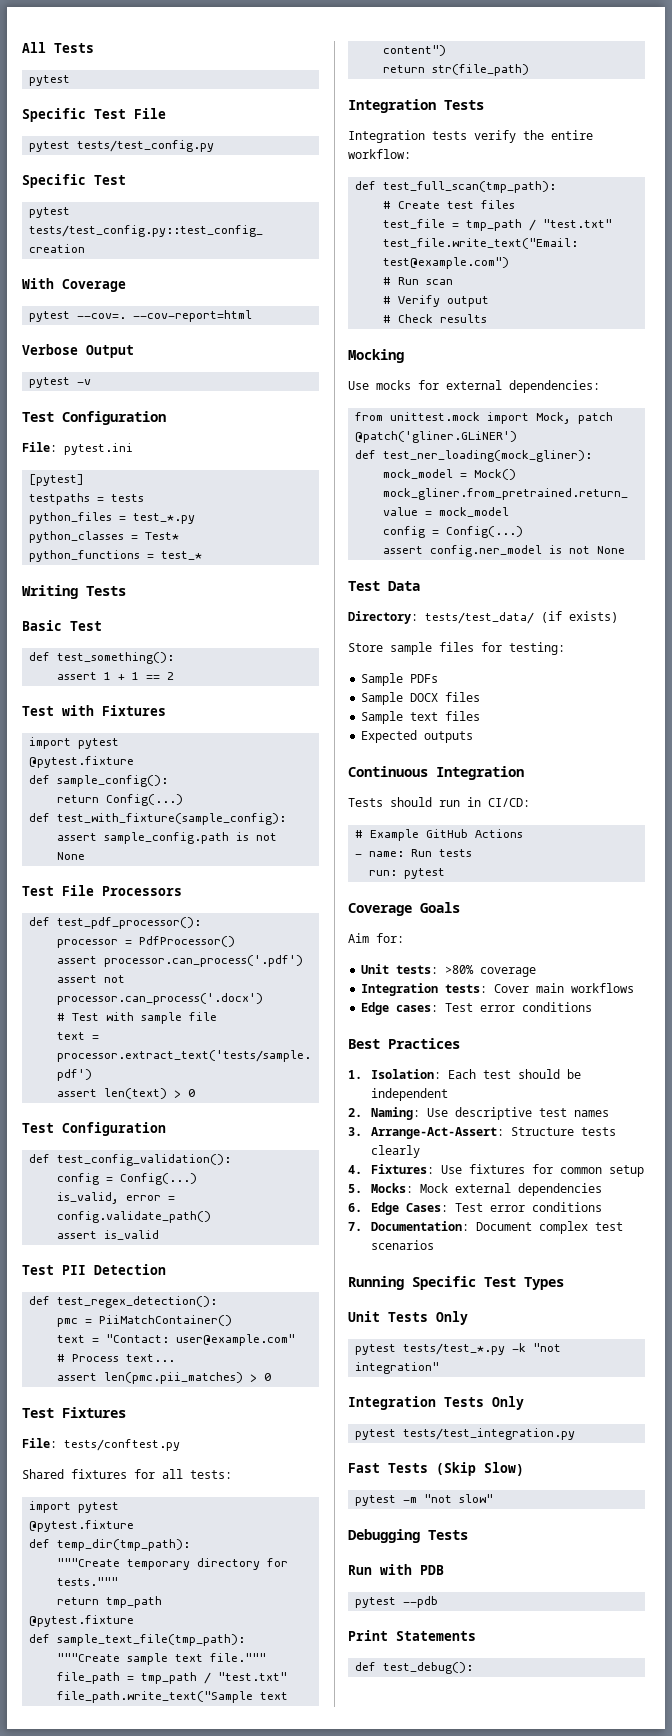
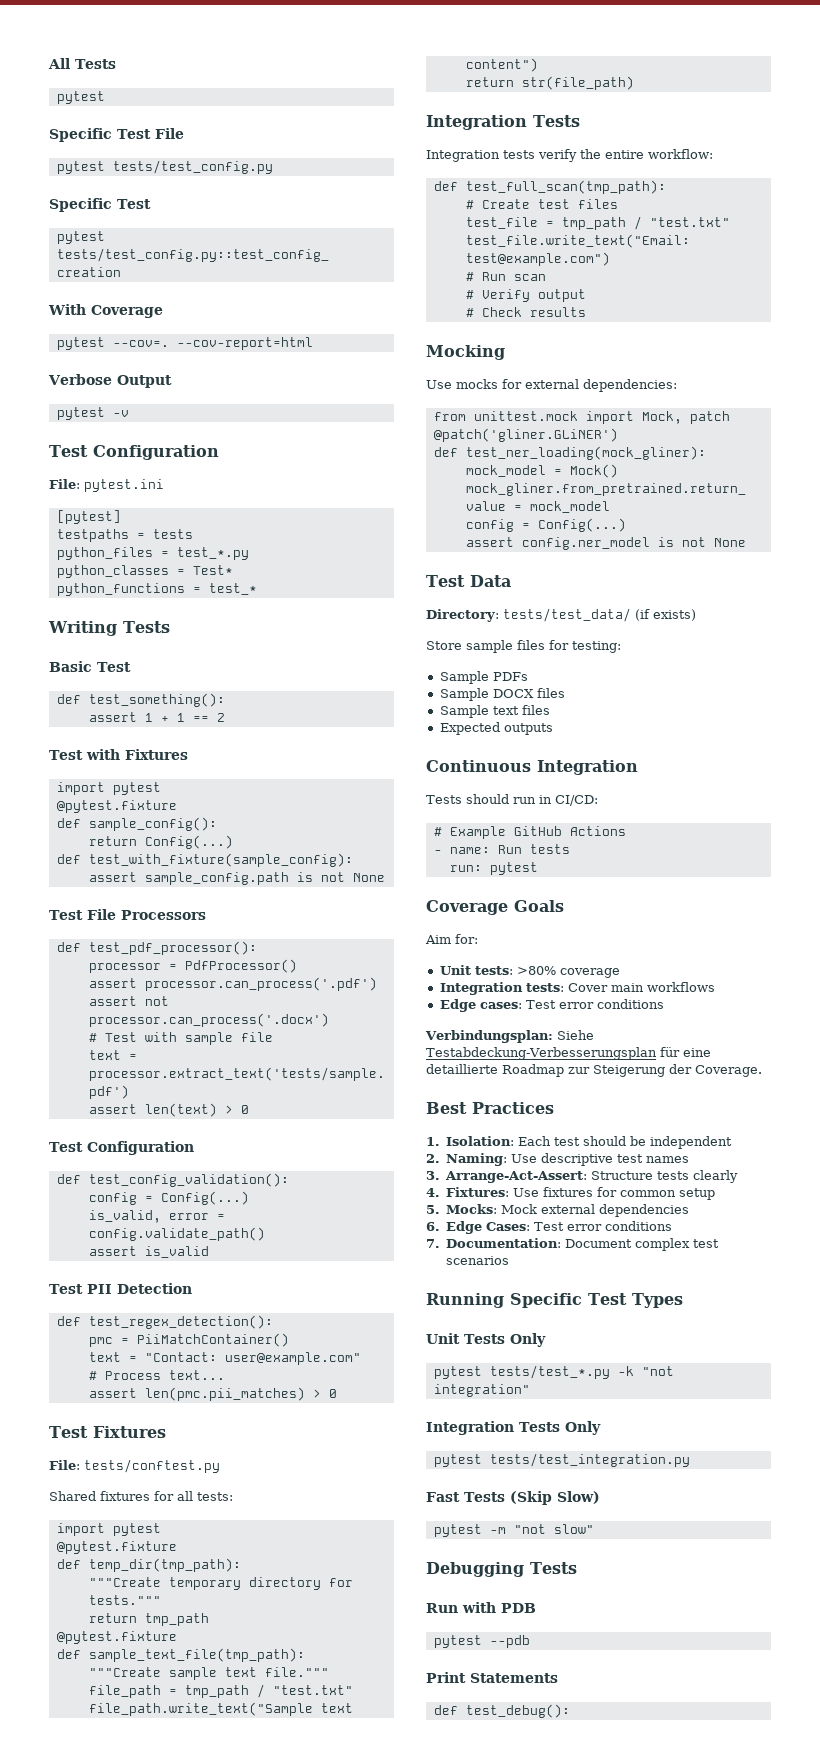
+ Verbindungsplan: Siehe Testabdeckung-Verbesserungsplan für eine detaillierte Roadmap zur Steigerung der Coverage.

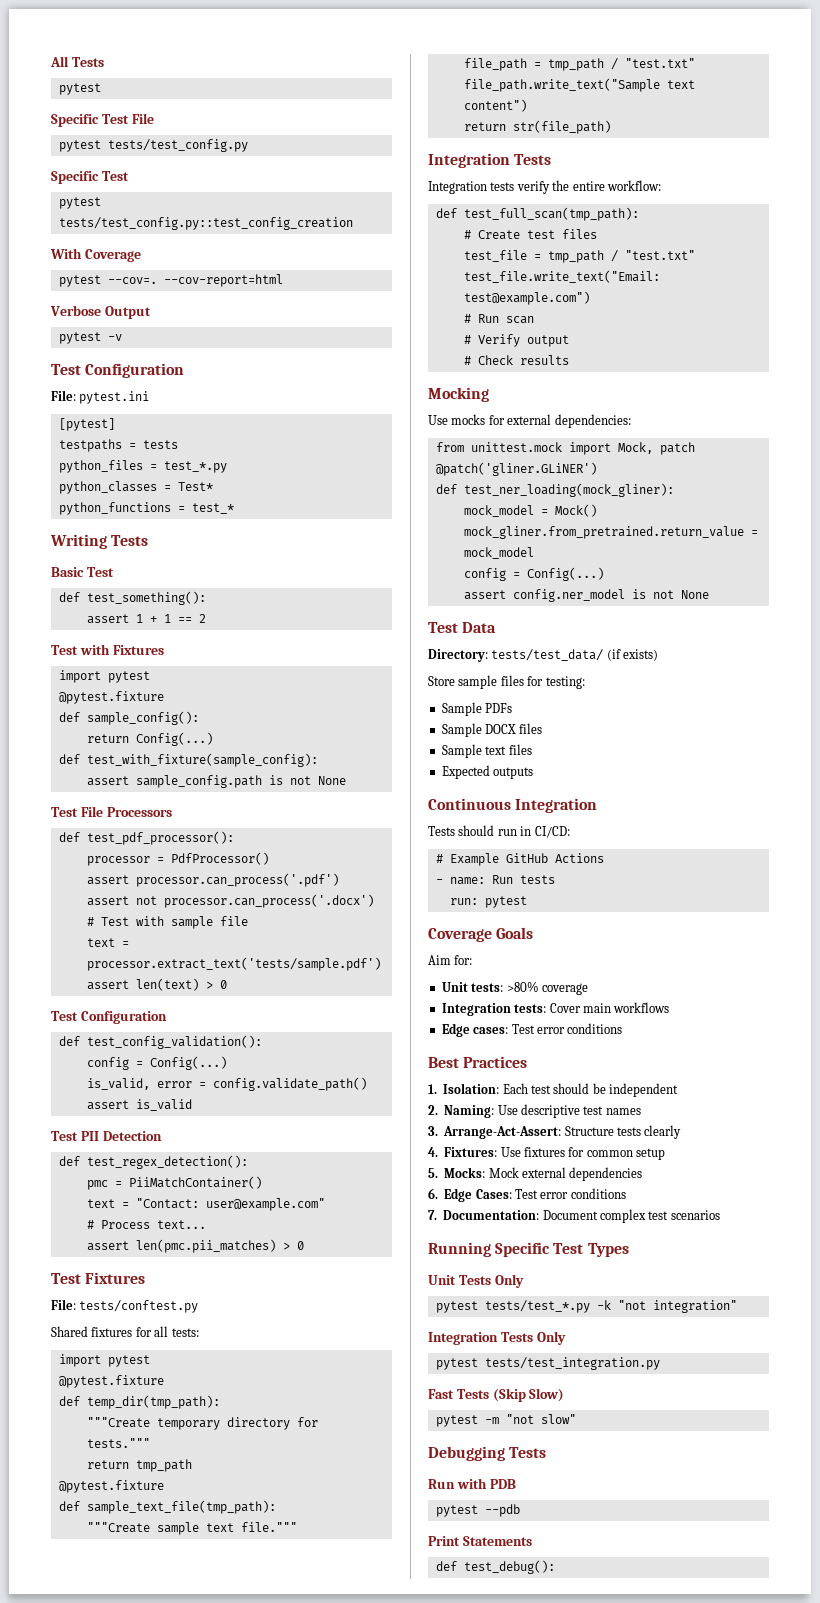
- Verbindungsplan: Siehe Testabdeckung-Verbesserungsplan für eine detaillierte Roadmap zur Steigerung der Coverage.

